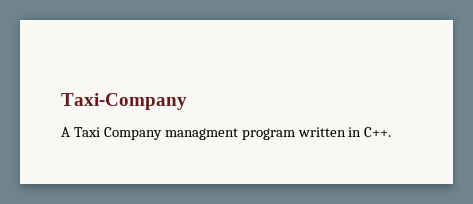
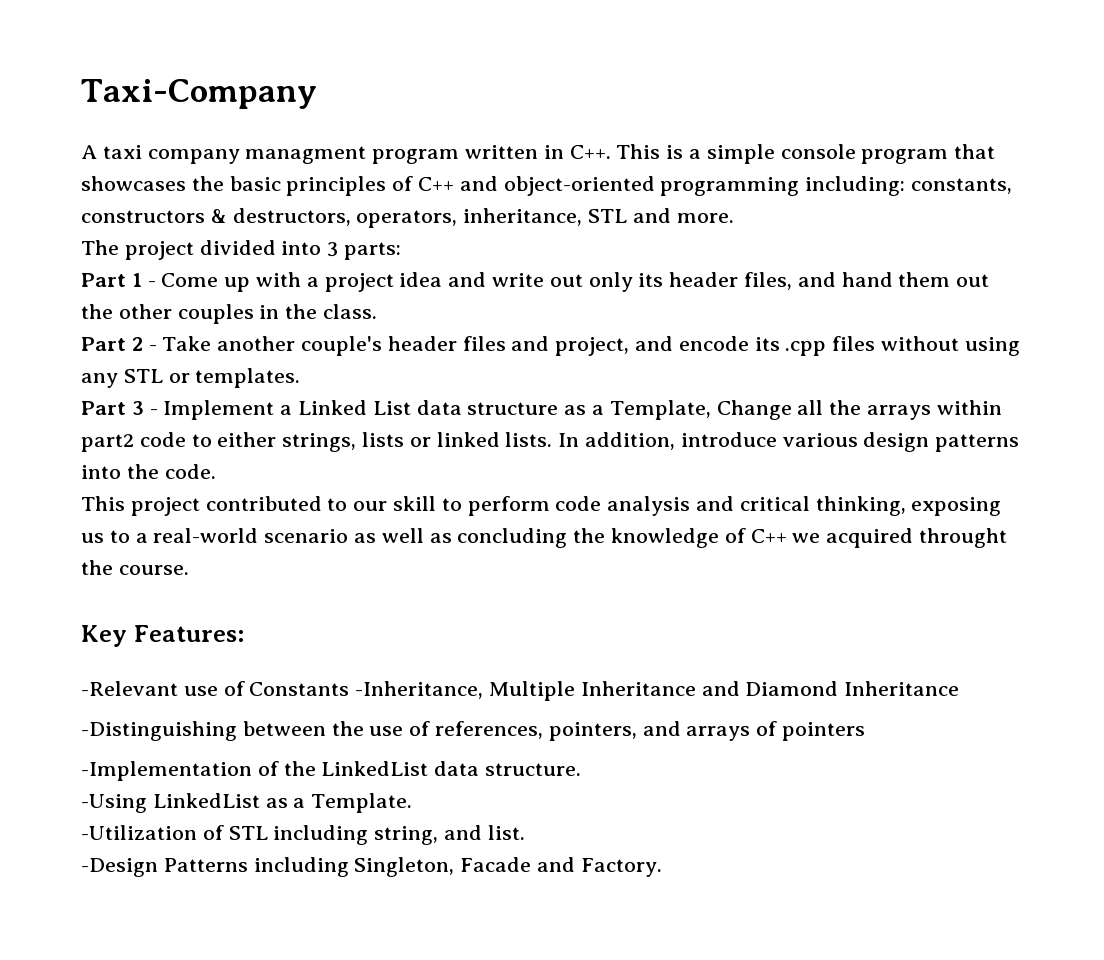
- A Taxi Company managment program written in C++.
+ A taxi company managment program written in C++. This is a simple console program that showcases the basic principles of C++ and object-oriented programming including: constants, constructors & destructors, operators, inheritance, STL and more.
+ The project divided into 3 parts:
+ Part 1 - Come up with a project idea and write out only its header files, and hand them out the other couples in the class.
+ Part 2 - Take another couple's header files and project, and encode its .cpp files without using any STL or templates.
+ Part 3 - Implement a Linked List data structure as a Template, Change all the arrays within part2 code to either strings, lists or linked lists. In addition, introduce various design patterns into the code.
+ This project contributed to our skill to perform code analysis and critical thinking, exposing us to a real-world scenario as well as concluding the knowledge of C++ we acquired throught the course.
+ Key Features:
+ -Relevant use of Constants -Inheritance, Multiple Inheritance and Diamond Inheritance
+ -Distinguishing between the use of references, pointers, and arrays of pointers
+ -Implementation of the LinkedList data structure.
+ -Using LinkedList as a Template.
+ -Utilization of STL including string, and list.
+ -Design Patterns including Singleton, Facade and Factory.

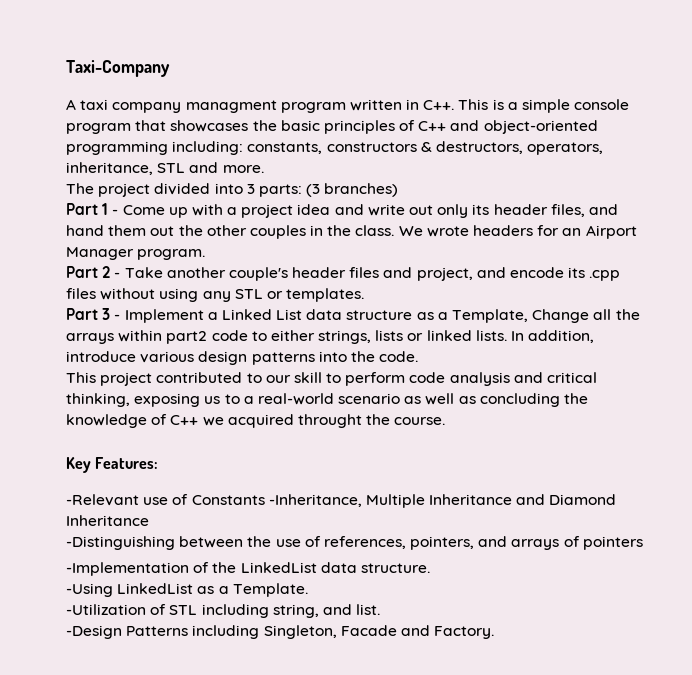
- The project divided into 3 parts:
+ The project divided into 3 parts: (3 branches)
+ We wrote headers for an Airport Manager program.

